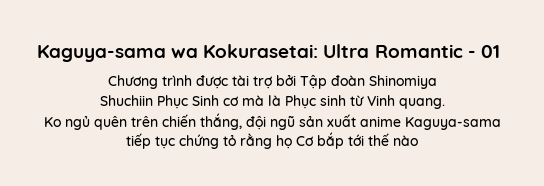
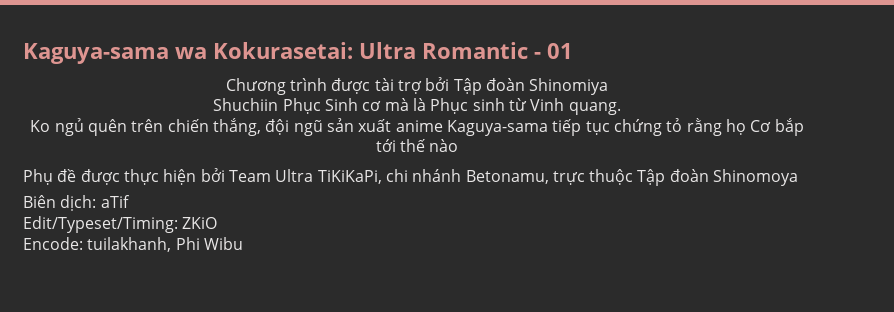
+ Phụ đề được thực hiện bởi Team Ultra TiKiKaPi, chi nhánh Betonamu, trực thuộc Tập đoàn Shinomoya
+ Biên dịch: aTif
+ Edit/Typeset/Timing: ZKiO
+ Encode: tuilakhanh, Phi Wibu

